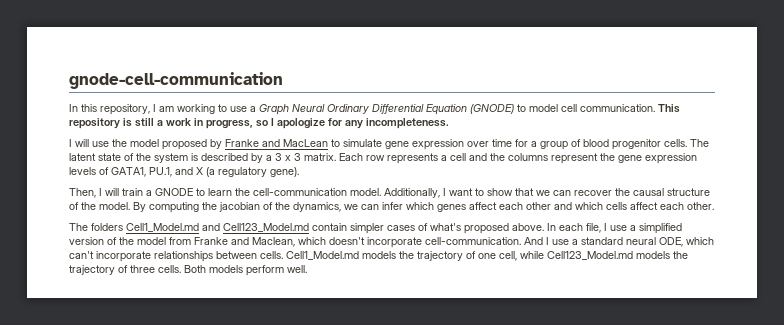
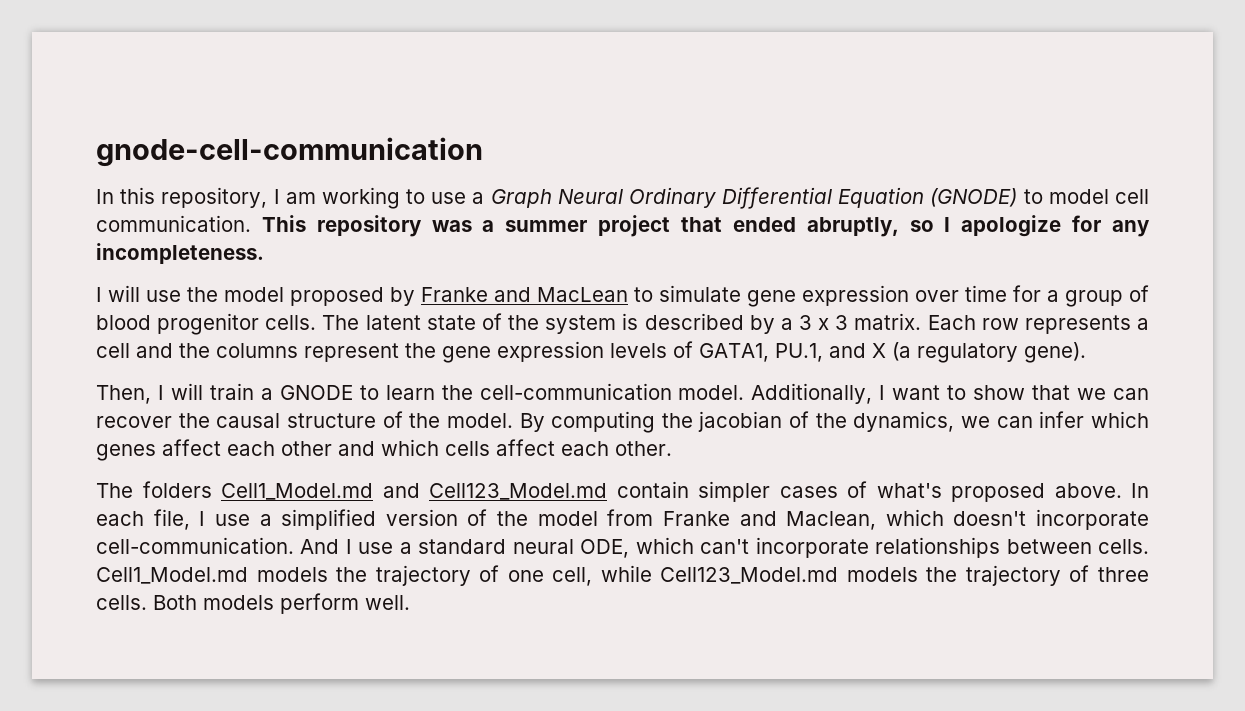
- This repository is still a work in progress, so I apologize for any incompleteness.
+ This repository was a summer project that ended abruptly, so I apologize for any incompleteness.

